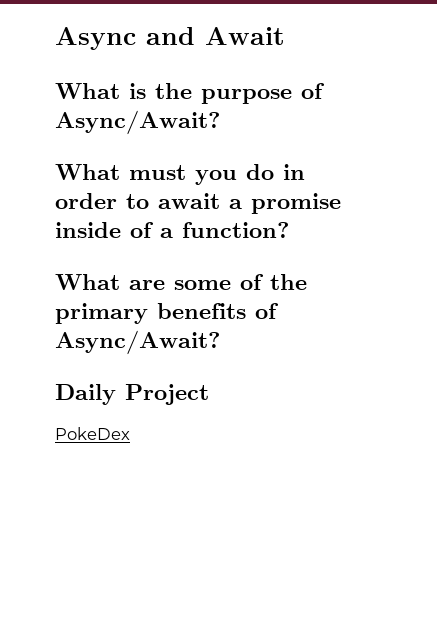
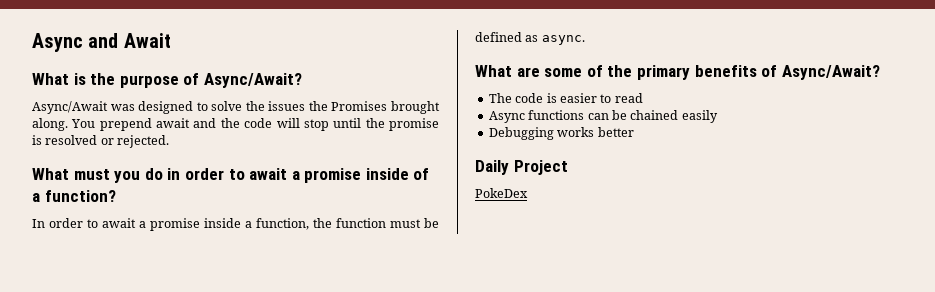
+ Async/Await was designed to solve the issues the Promises brought along. You prepend await and the code will stop until the promise is resolved or rejected.
+ In order to await a promise inside a function, the function must be defined as async.
+ The code is easier to read
+ Async functions can be chained easily
+ Debugging works better

